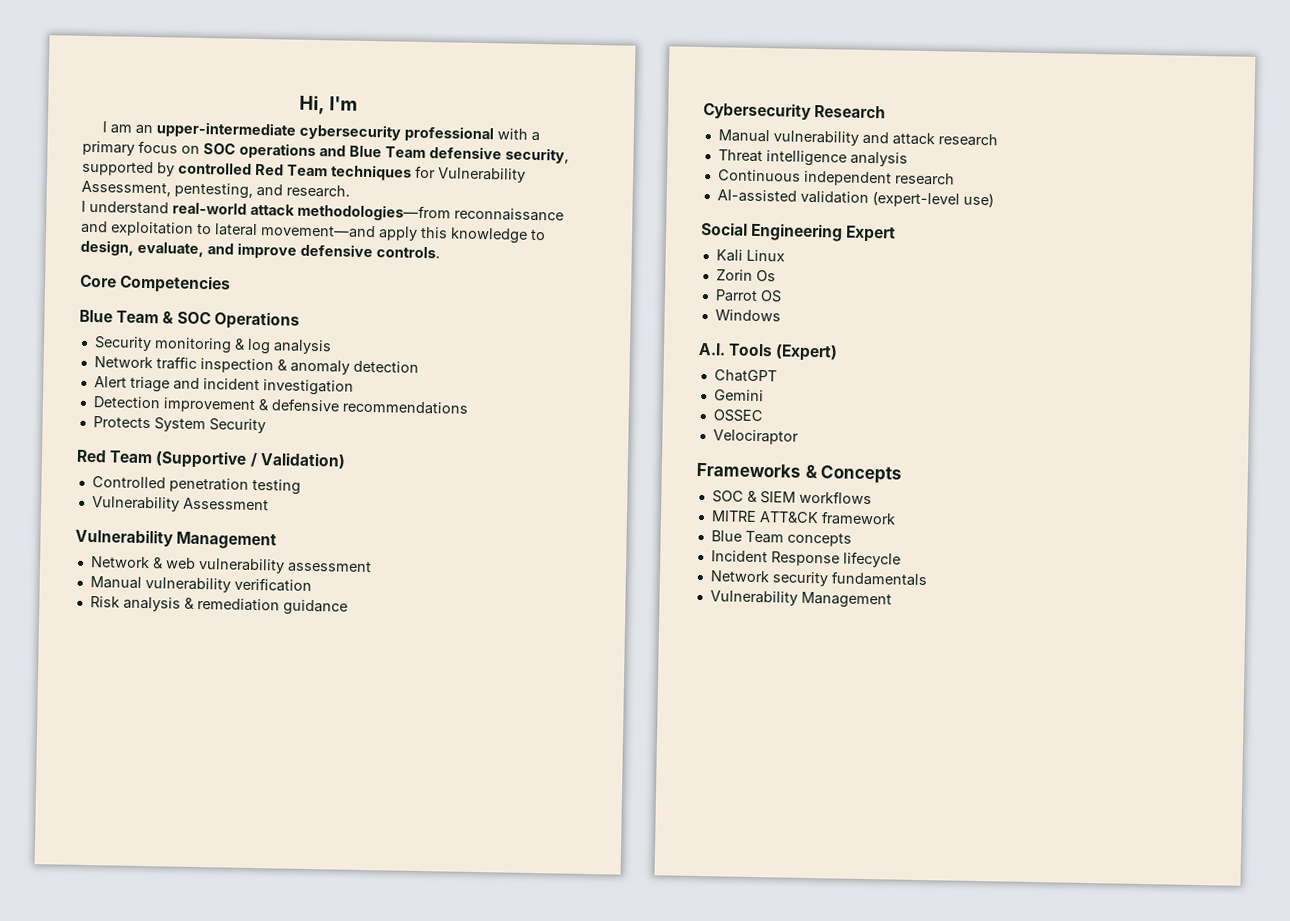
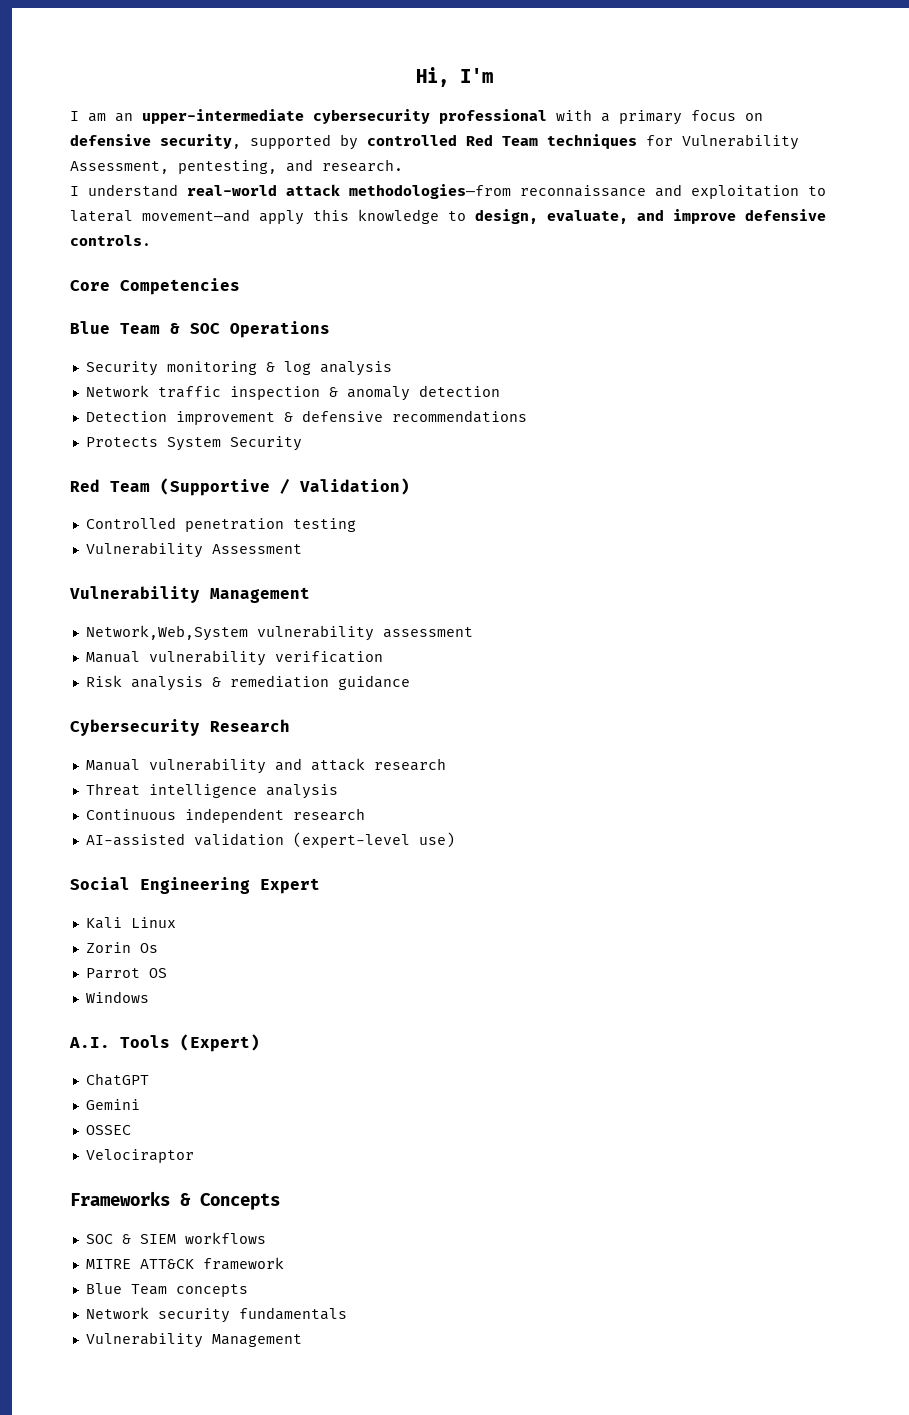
- I am an upper-intermediate cybersecurity professional with a primary focus on SOC operations and Blue Team defensive security, supported by controlled Red Team techniques for Vulnerability Assessment, pentesting, and research.
+ I am an upper-intermediate cybersecurity professional with a primary focus on defensive security, supported by controlled Red Team techniques for Vulnerability Assessment, pentesting, and research.
- Alert triage and incident investigation
- Network & web vulnerability assessment
+ Network,Web,System vulnerability assessment
- Incident Response lifecycle

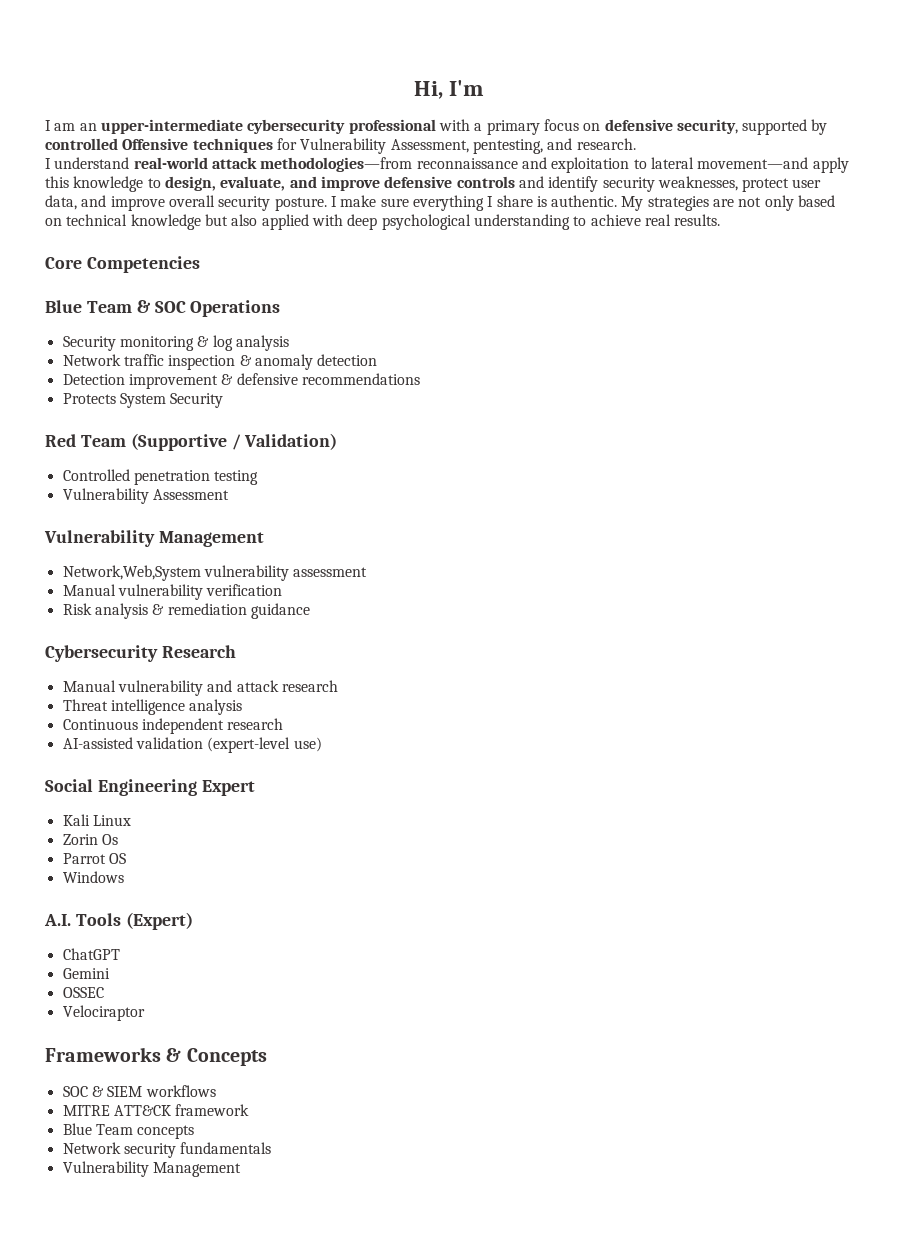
- I am an upper-intermediate cybersecurity professional with a primary focus on defensive security, supported by controlled Red Team techniques for Vulnerability Assessment, pentesting, and research.
+ I am an upper-intermediate cybersecurity professional with a primary focus on defensive security, supported by controlled Offensive techniques for Vulnerability Assessment, pentesting, and research.
- I understand real-world attack methodologies—from reconnaissance and exploitation to lateral movement—and apply this knowledge to design, evaluate, and improve defensive controls.
+ I understand real-world attack methodologies—from reconnaissance and exploitation to lateral movement—and apply this knowledge to design, evaluate, and improve defensive controls and identify security weaknesses, protect user data, and improve overall security posture. I make sure everything I share is authentic. My strategies are not only based on technical knowledge but also applied with deep psychological understanding to achieve real results.

